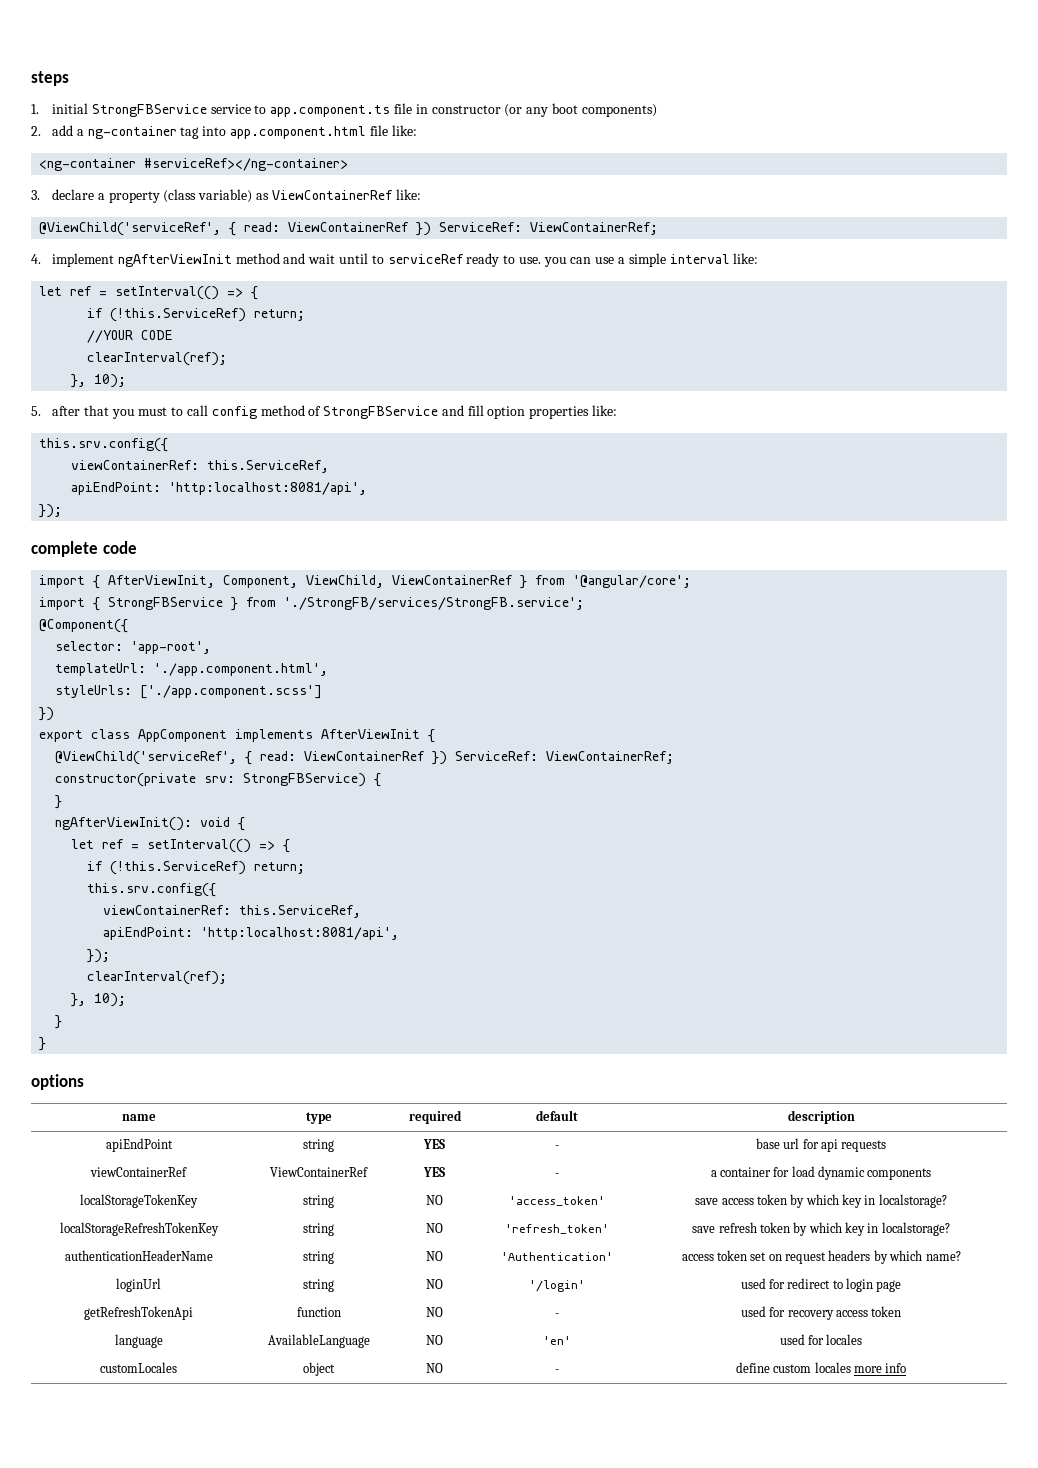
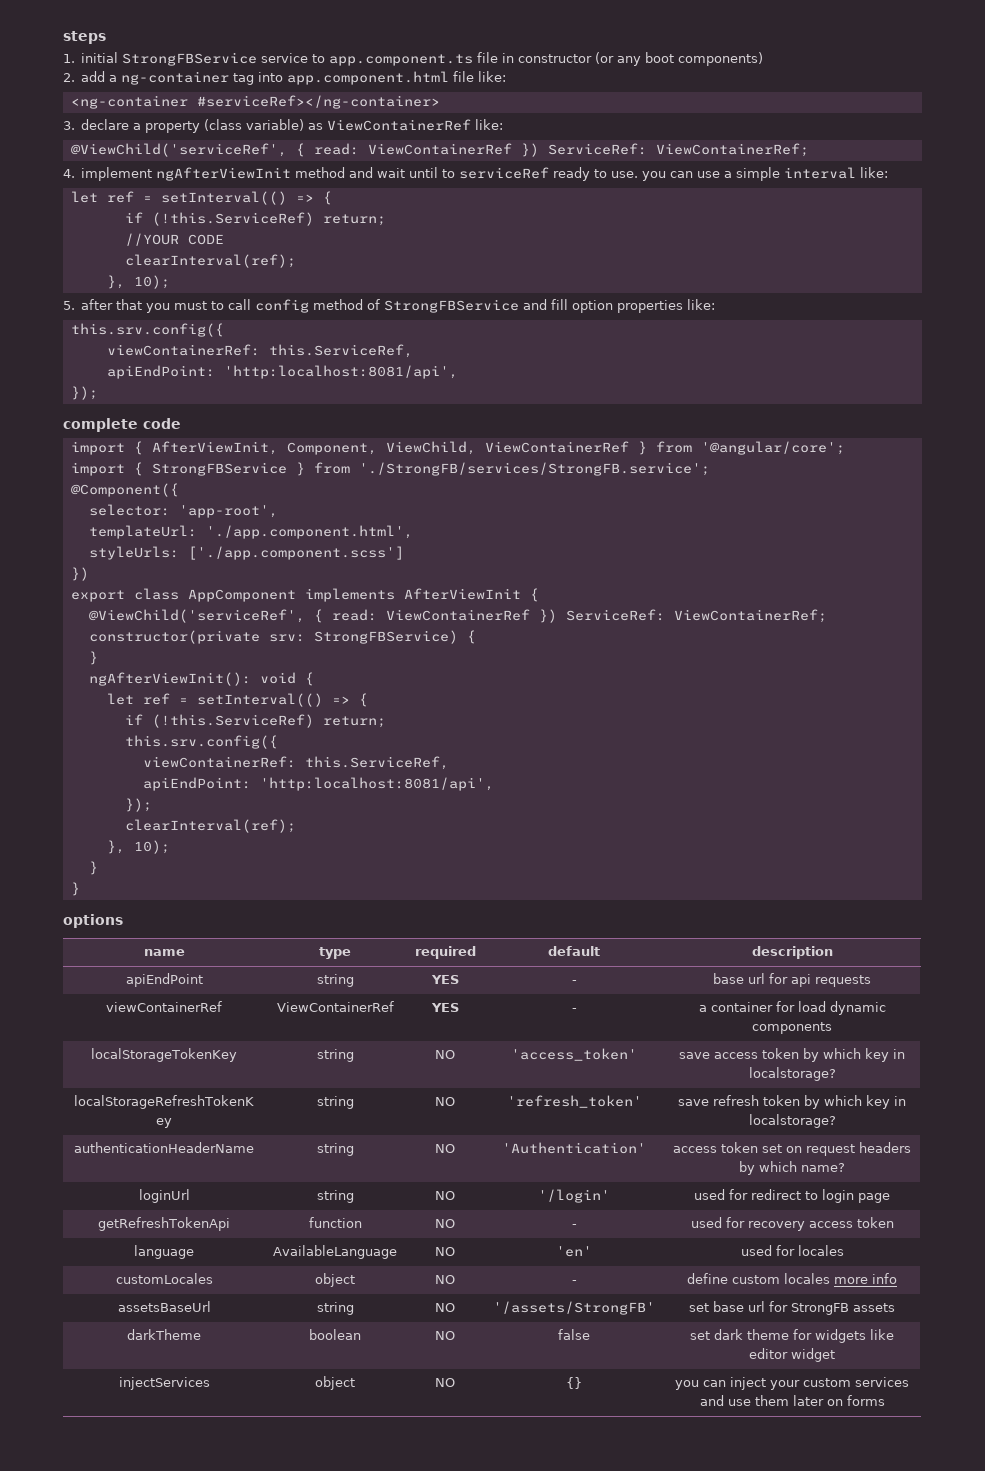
+ assetsBaseUrl | string | NO | '/assets/StrongFB' | set base url for StrongFB assets
+ darkTheme | boolean | NO | false | set dark theme for widgets like editor widget
+ injectServices | object | NO | {} | you can inject your custom services and use them later on forms

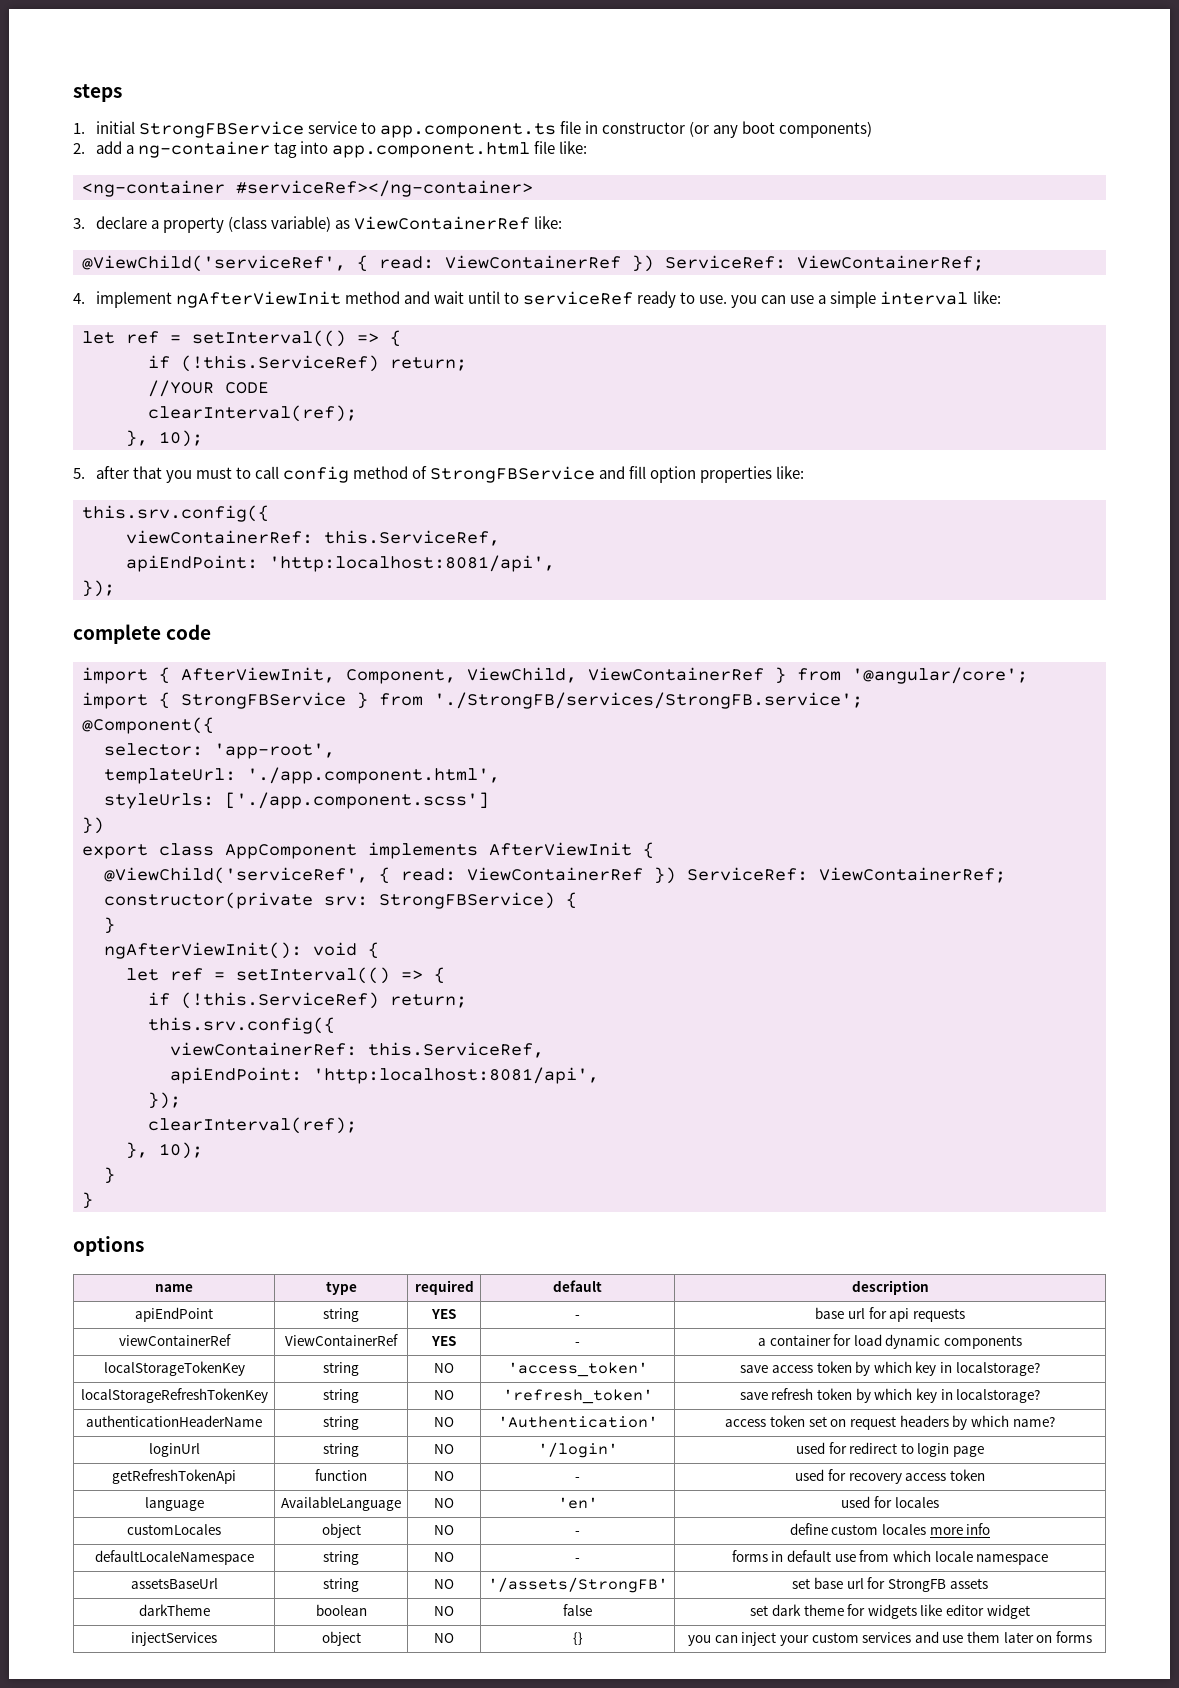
+ defaultLocaleNamespace | string | NO | - | forms in default use from which locale namespace

